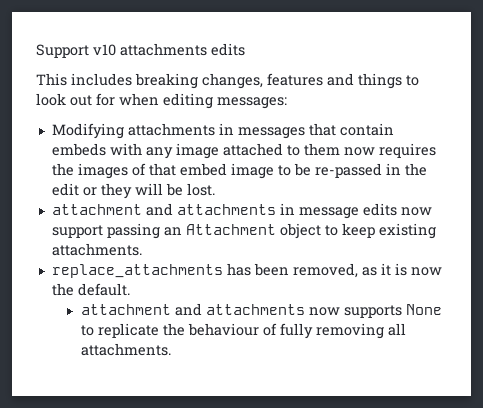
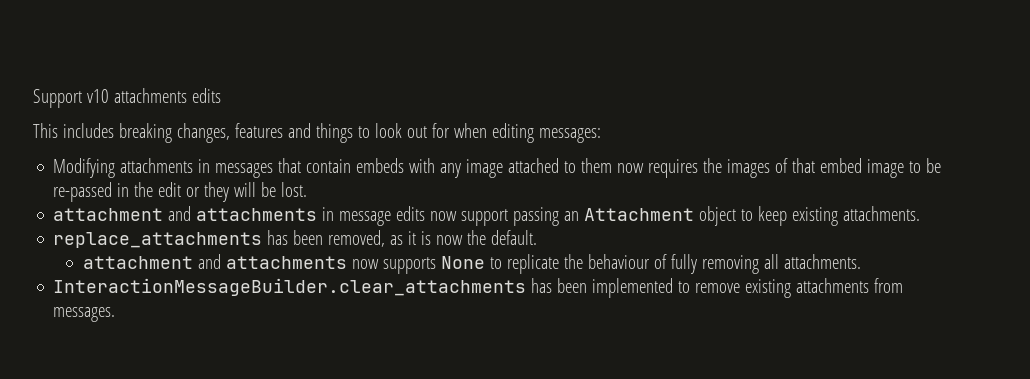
+ InteractionMessageBuilder.clear_attachments has been implemented to remove existing attachments from messages.

